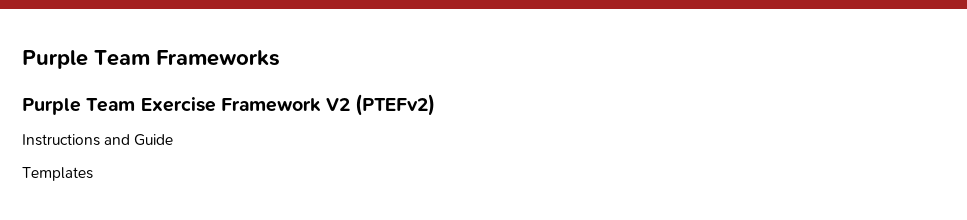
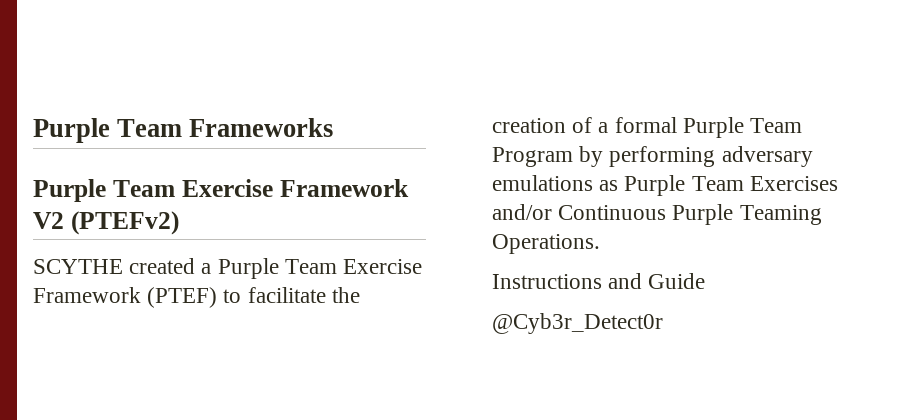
+ SCYTHE created a Purple Team Exercise Framework (PTEF) to facilitate the creation of a formal Purple Team Program by performing adversary emulations as Purple Team Exercises and/or Continuous Purple Teaming Operations.
- Templates
+ @Cyb3r_Detect0r

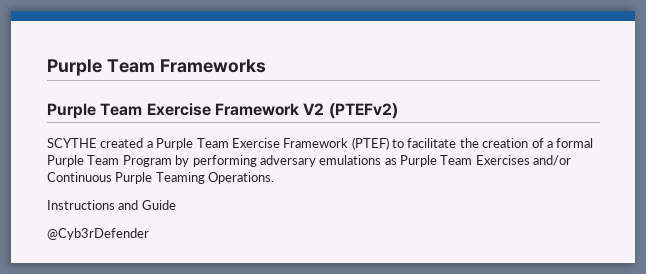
- @Cyb3r_Detect0r
+ @Cyb3rDefender

